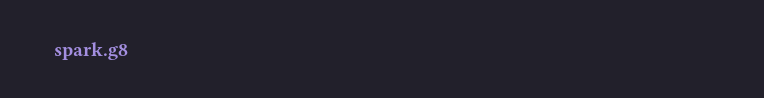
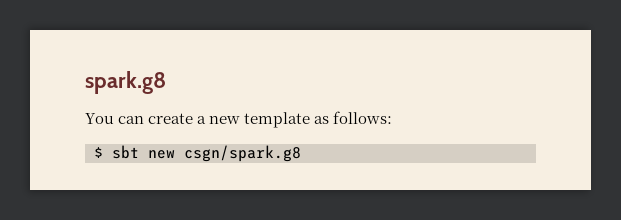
+ You can create a new template as follows:
+ $ sbt new csgn/spark.g8

